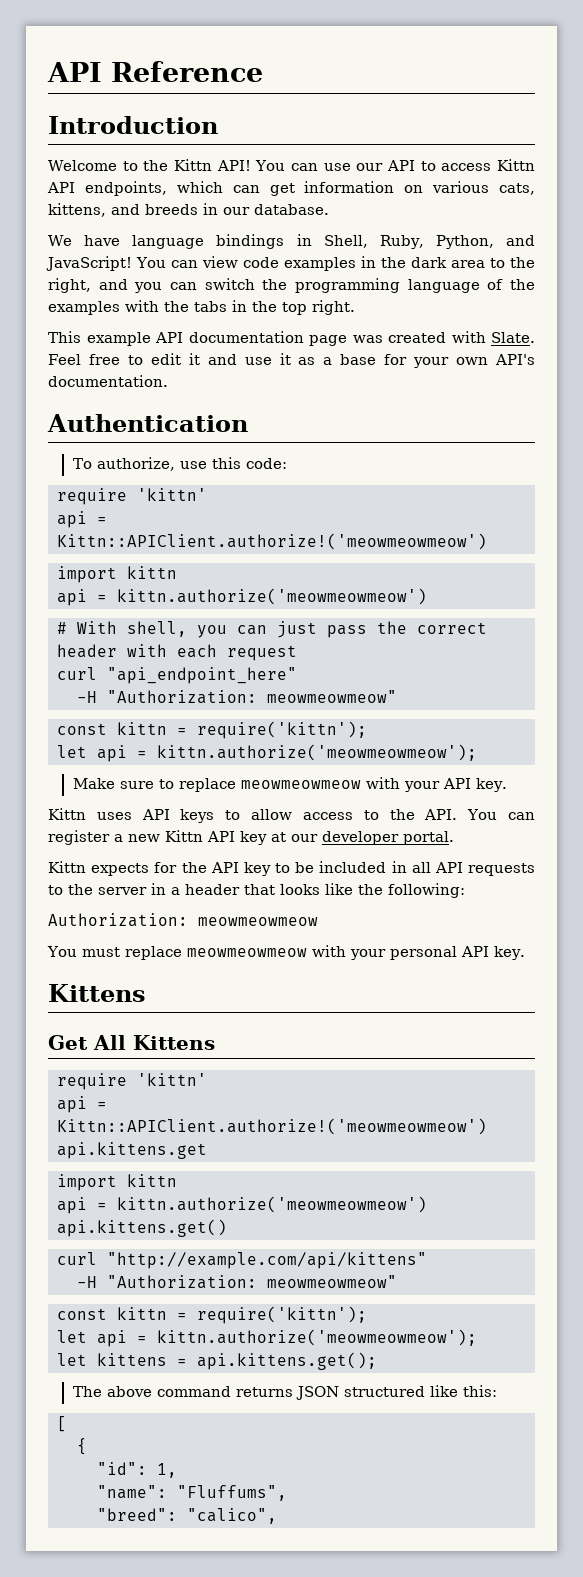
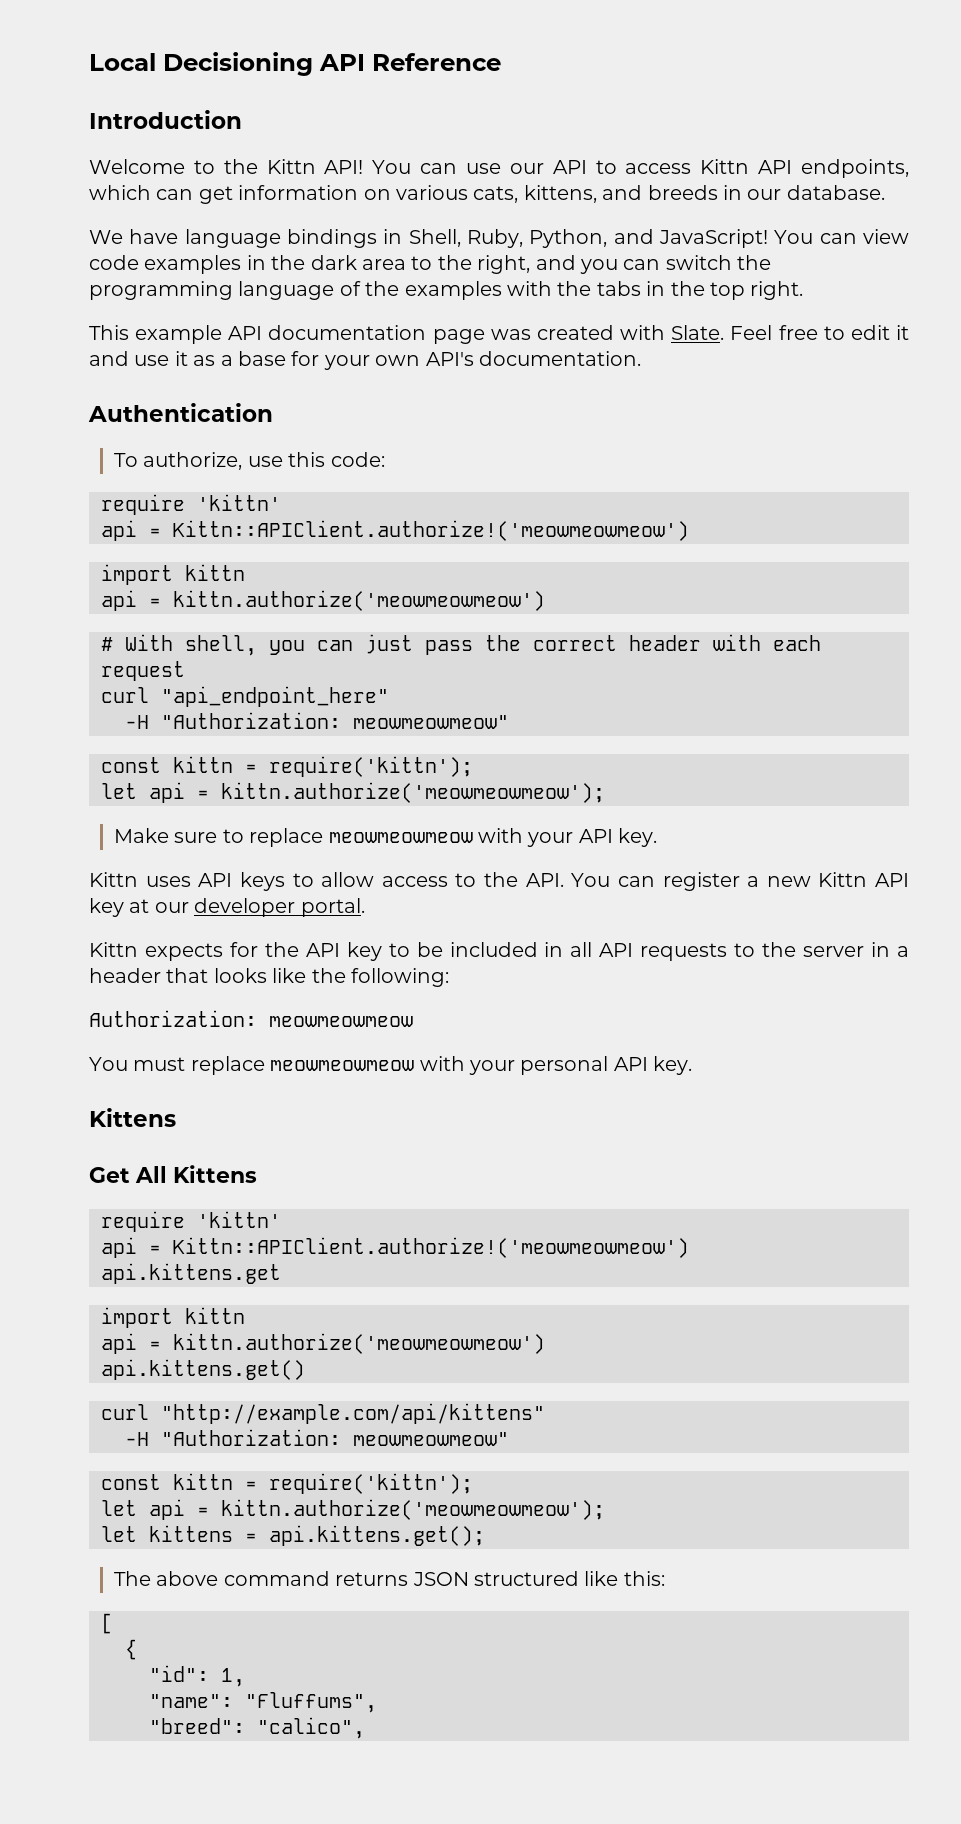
- API Reference
+ Local Decisioning API Reference

